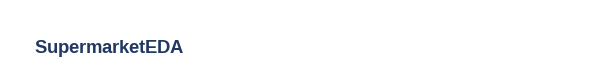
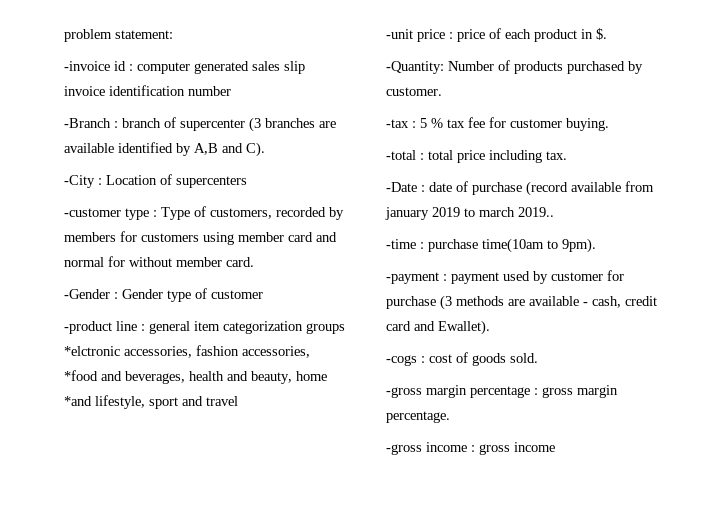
- SupermarketEDA
+ problem statement:
+ -invoice id : computer generated sales slip invoice identification number
+ -Branch : branch of supercenter (3 branches are available identified by A,B and C).
+ -City : Location of supercenters
+ -customer type : Type of customers, recorded by members for customers using member card and normal for without member card.
+ -Gender : Gender type of customer
+ -product line : general item categorization groups *elctronic accessories, fashion accessories, *food and beverages, health and beauty, home *and lifestyle, sport and travel
+ -unit price : price of each product in $.
+ -Quantity: Number of products purchased by customer.
+ -tax : 5 % tax fee for customer buying.
+ -total : total price including tax.
+ -Date : date of purchase (record available from january 2019 to march 2019..
+ -time : purchase time(10am to 9pm).
+ -payment : payment used by customer for purchase (3 methods are available - cash, credit card and Ewallet).
+ -cogs : cost of goods sold.
+ -gross margin percentage : gross margin percentage.
+ -gross income : gross income

